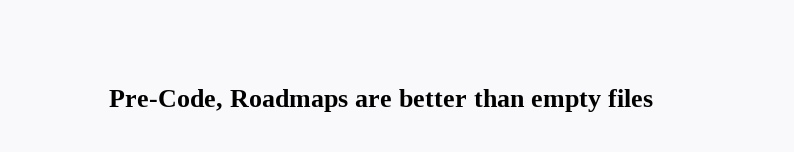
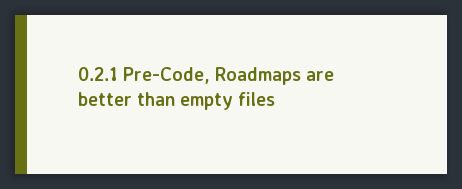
- Pre-Code, Roadmaps are better than empty files
+ 0.2.1 Pre-Code, Roadmaps are better than empty files

